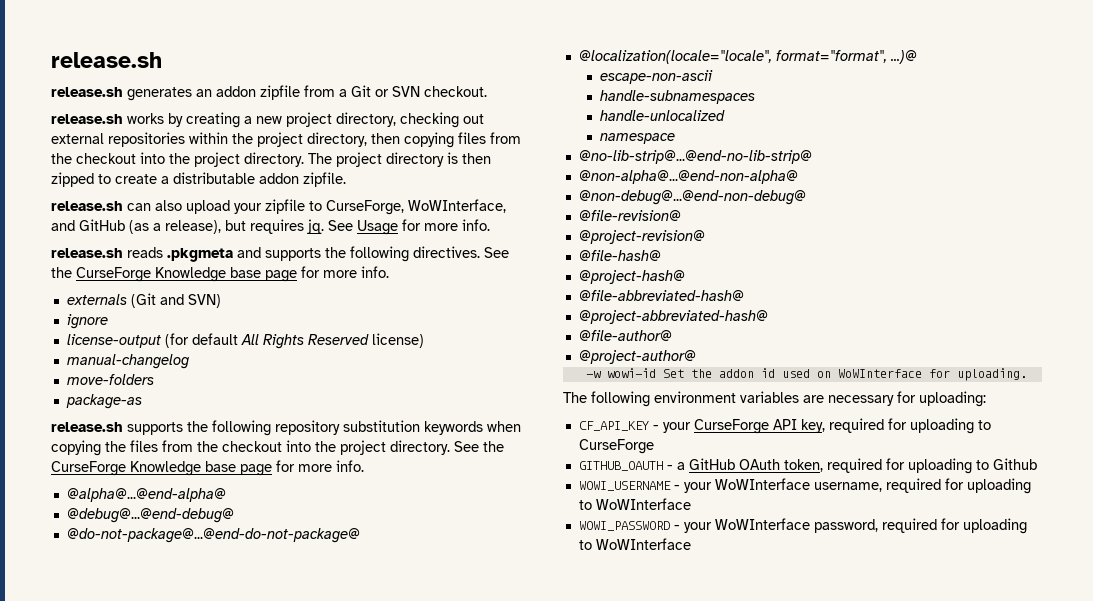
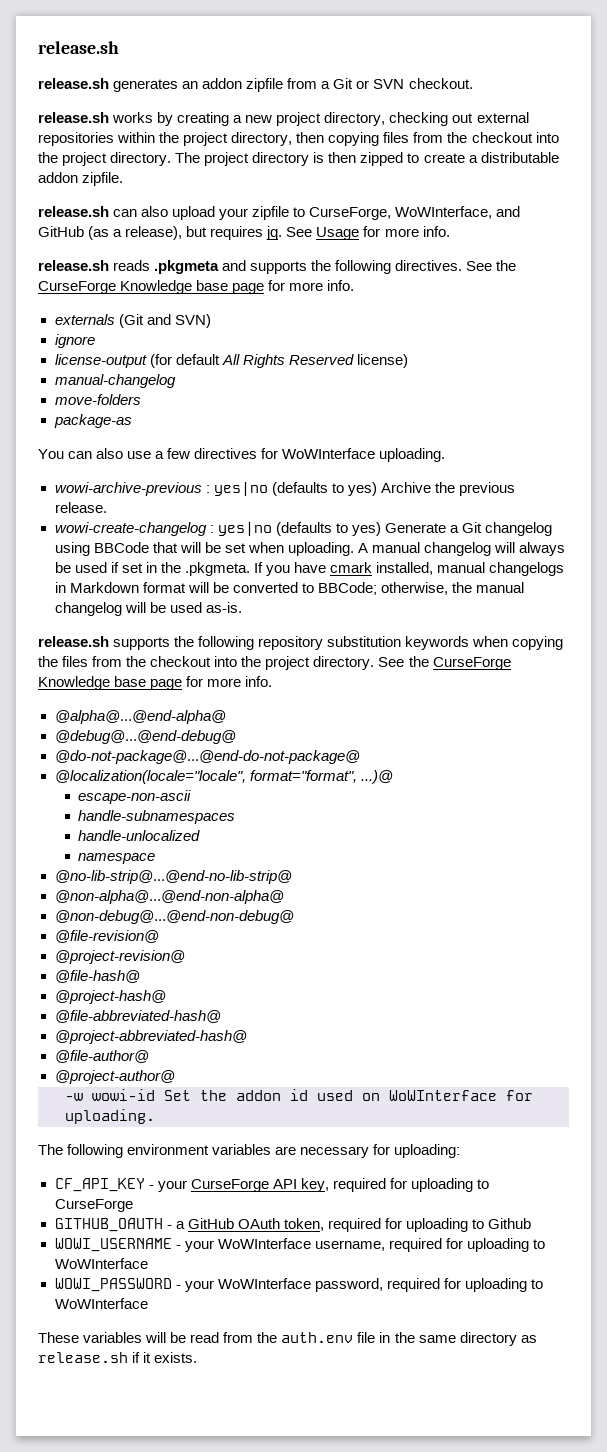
+ You can also use a few directives for WoWInterface uploading.
+ wowi-archive-previous : yes|no (defaults to yes) Archive the previous release.
+ wowi-create-changelog : yes|no (defaults to yes) Generate a Git changelog using BBCode that will be set when uploading. A manual changelog will always be used if set in the .pkgmeta. If you have cmark installed, manual changelogs in Markdown format will be converted to BBCode; otherwise, the manual changelog will be used as-is.
+ These variables will be read from the auth.env file in the same directory as release.sh if it exists.

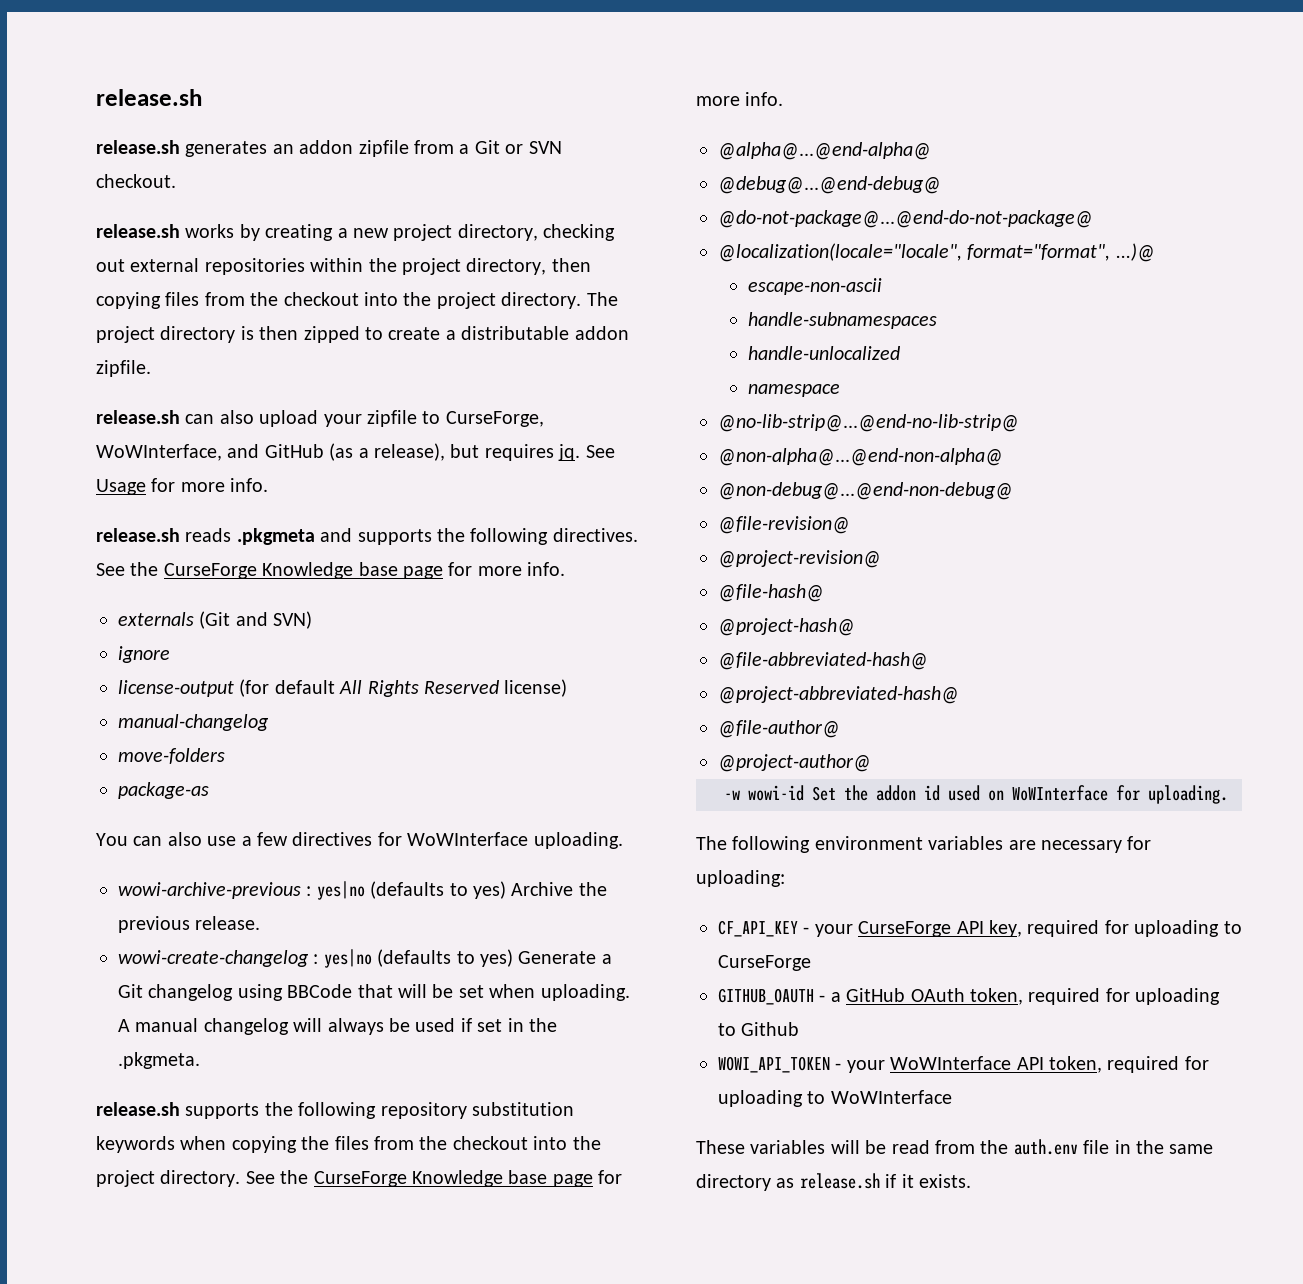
- A manual changelog will always be used if set in the .pkgmeta. If you have cmark installed, manual changelogs in Markdown format will be converted to BBCode; otherwise, the manual changelog will be used as-is.
+ A manual changelog will always be used if set in the .pkgmeta.
- WOWI_USERNAME - your WoWInterface username, required for uploading to WoWInterface
- WOWI_PASSWORD - your WoWInterface password, required for uploading to WoWInterface
+ WOWI_API_TOKEN - your WoWInterface API token, required for uploading to WoWInterface

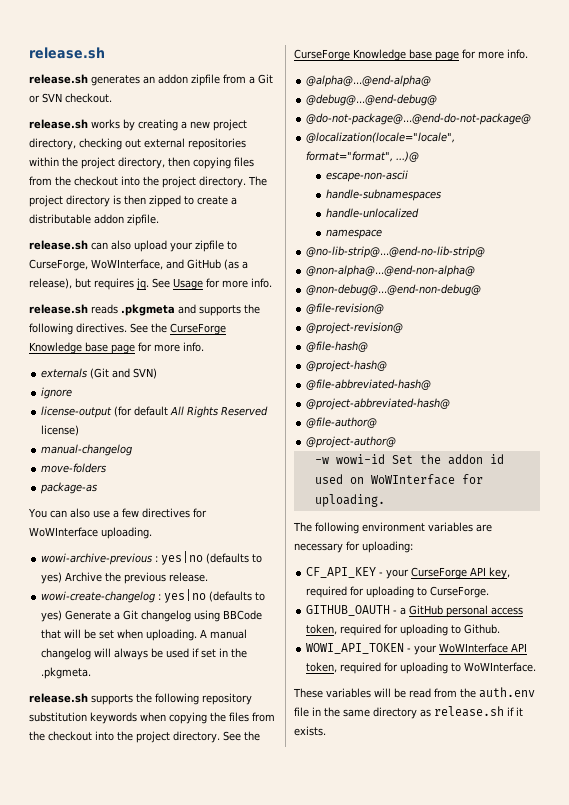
- CF_API_KEY - your CurseForge API key, required for uploading to CurseForge
+ CF_API_KEY - your CurseForge API key, required for uploading to CurseForge.
- GITHUB_OAUTH - a GitHub OAuth token, required for uploading to Github
+ GITHUB_OAUTH - a GitHub personal access token, required for uploading to Github.
- WOWI_API_TOKEN - your WoWInterface API token, required for uploading to WoWInterface
+ WOWI_API_TOKEN - your WoWInterface API token, required for uploading to WoWInterface.

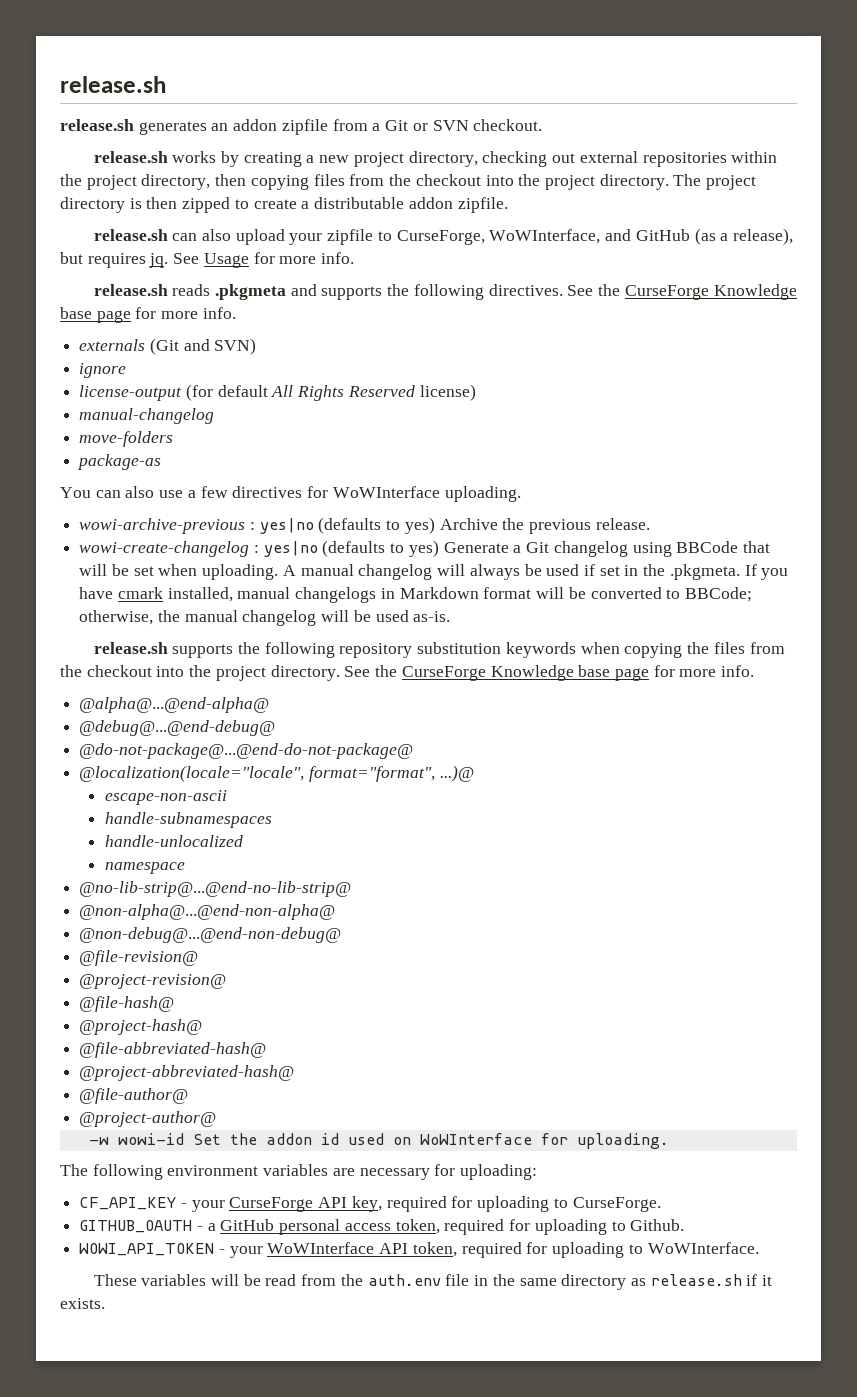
- A manual changelog will always be used if set in the .pkgmeta.
+ A manual changelog will always be used if set in the .pkgmeta. If you have cmark installed, manual changelogs in Markdown format will be converted to BBCode; otherwise, the manual changelog will be used as-is.

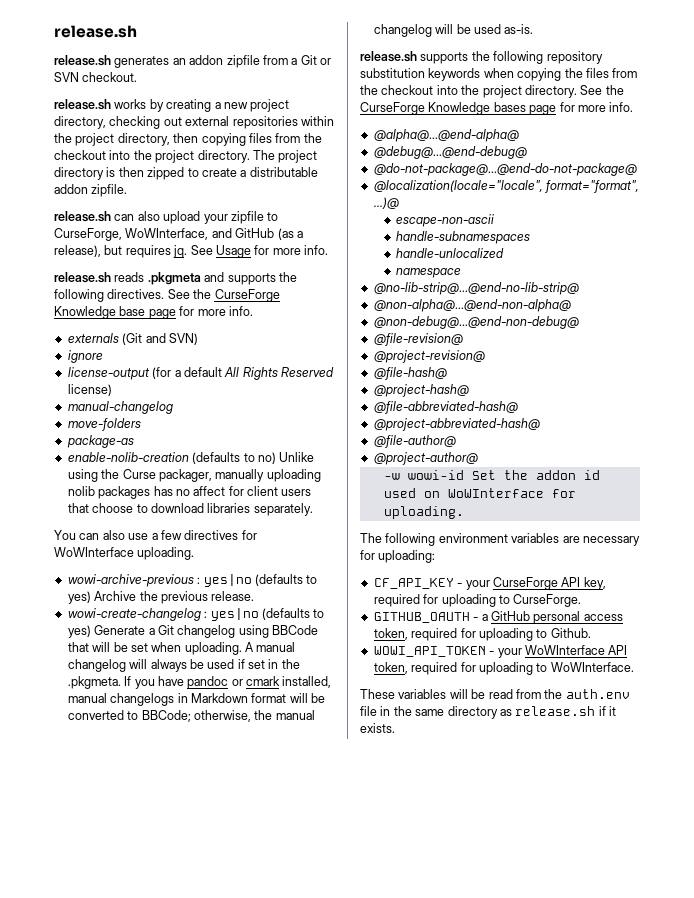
- license-output (for default All Rights Reserved license)
+ license-output (for a default All Rights Reserved license)
+ enable-nolib-creation (defaults to no) Unlike using the Curse packager, manually uploading nolib packages has no affect for client users that choose to download libraries separately.
- A manual changelog will always be used if set in the .pkgmeta. If you have cmark installed, manual changelogs in Markdown format will be converted to BBCode; otherwise, the manual changelog will be used as-is.
+ A manual changelog will always be used if set in the .pkgmeta. If you have pandoc or cmark installed, manual changelogs in Markdown format will be converted to BBCode; otherwise, the manual changelog will be used as-is.
- release.sh supports the following repository substitution keywords when copying the files from the checkout into the project directory. See the CurseForge Knowledge base page for more info.
+ release.sh supports the following repository substitution keywords when copying the files from the checkout into the project directory. See the CurseForge Knowledge bases page for more info.

